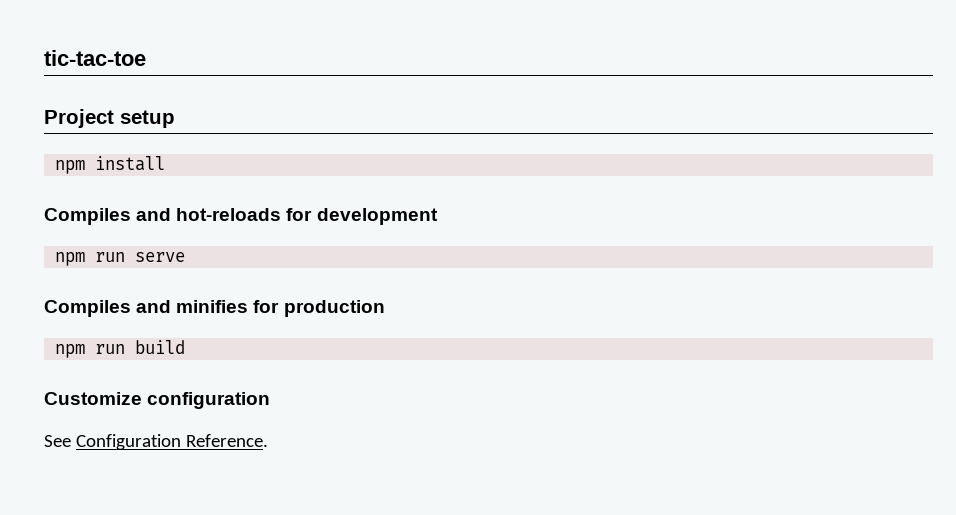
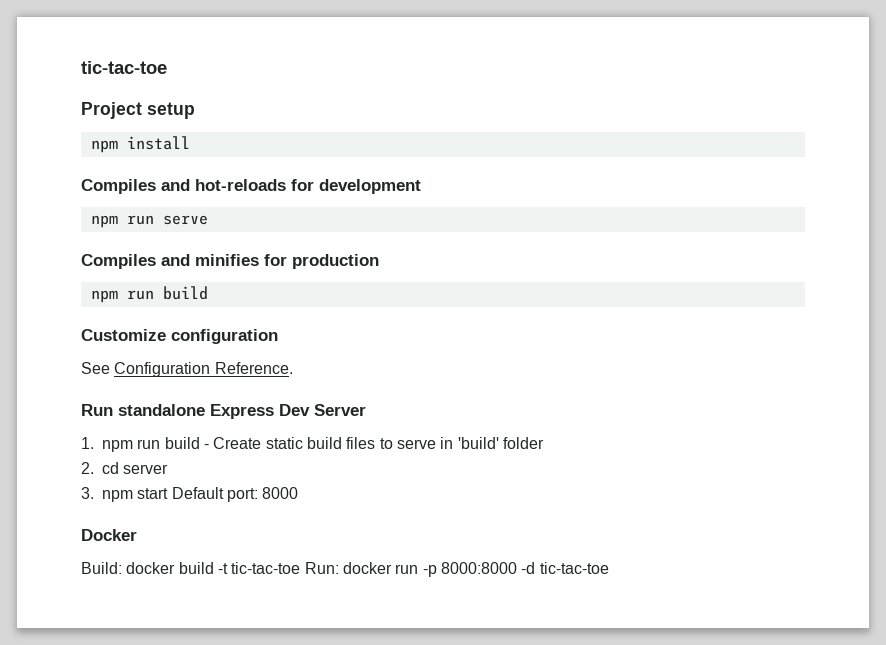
+ Run standalone Express Dev Server
+ 1. npm run build - Create static build files to serve in 'build' folder
+ 2. cd server
+ 3. npm start Default port: 8000
+ Docker
+ Build: docker build -t tic-tac-toe Run: docker run -p 8000:8000 -d tic-tac-toe

